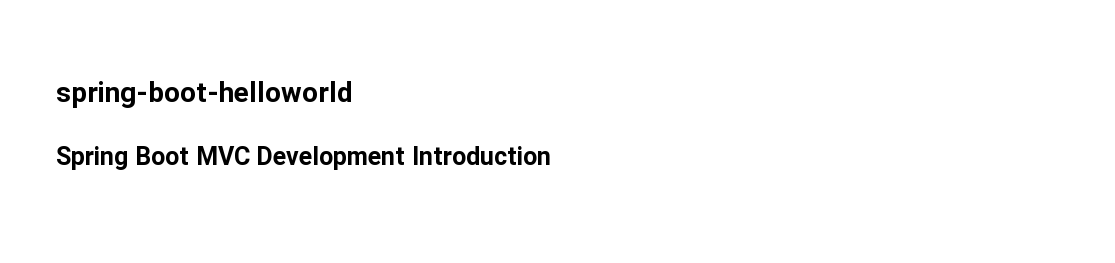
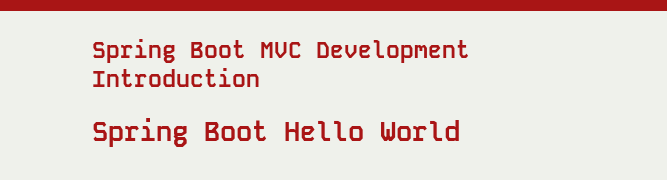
- spring-boot-helloworld
+ Spring Boot Hello World

